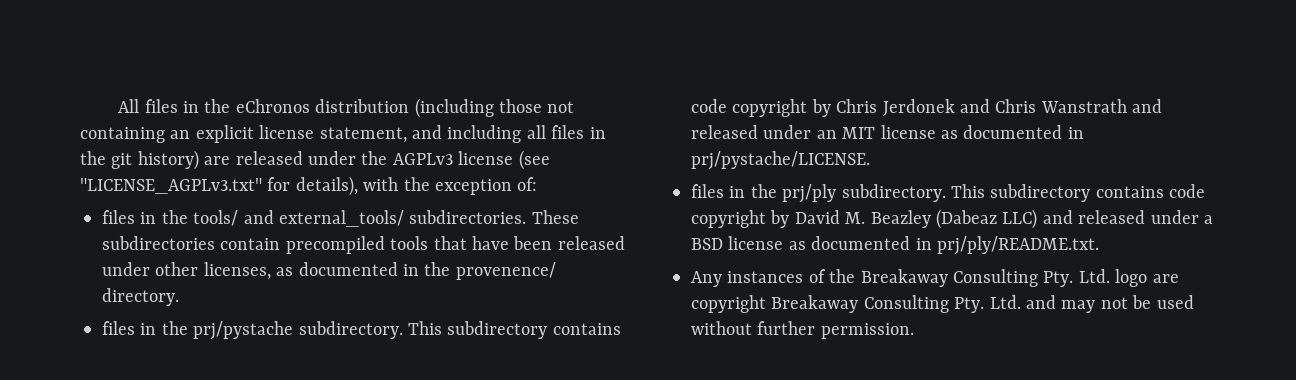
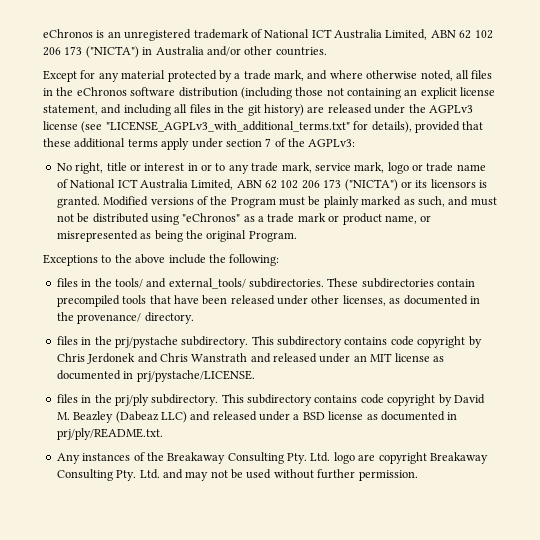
- All files in the eChronos distribution (including those not containing an explicit license statement, and including all files in the git history) are released under the AGPLv3 license (see "LICENSE_AGPLv3.txt" for details), with the exception of:
+ eChronos is an unregistered trademark of National ICT Australia Limited, ABN 62 102 206 173 ("NICTA") in Australia and/or other countries.
+ Except for any material protected by a trade mark, and where otherwise noted, all files in the eChronos software distribution (including those not containing an explicit license statement, and including all files in the git history) are released under the AGPLv3 license (see "LICENSE_AGPLv3_with_additional_terms.txt" for details), provided that these additional terms apply under section 7 of the AGPLv3:
+ No right, title or interest in or to any trade mark, service mark, logo or trade name of National ICT Australia Limited, ABN 62 102 206 173 ("NICTA") or its licensors is granted. Modified versions of the Program must be plainly marked as such, and must not be distributed using "eChronos" as a trade mark or product name, or misrepresented as being the original Program.
+ Exceptions to the above include the following:
- These subdirectories contain precompiled tools that have been released under other licenses, as documented in the provenence/ directory.
+ These subdirectories contain precompiled tools that have been released under other licenses, as documented in the provenance/ directory.

